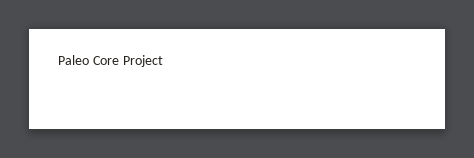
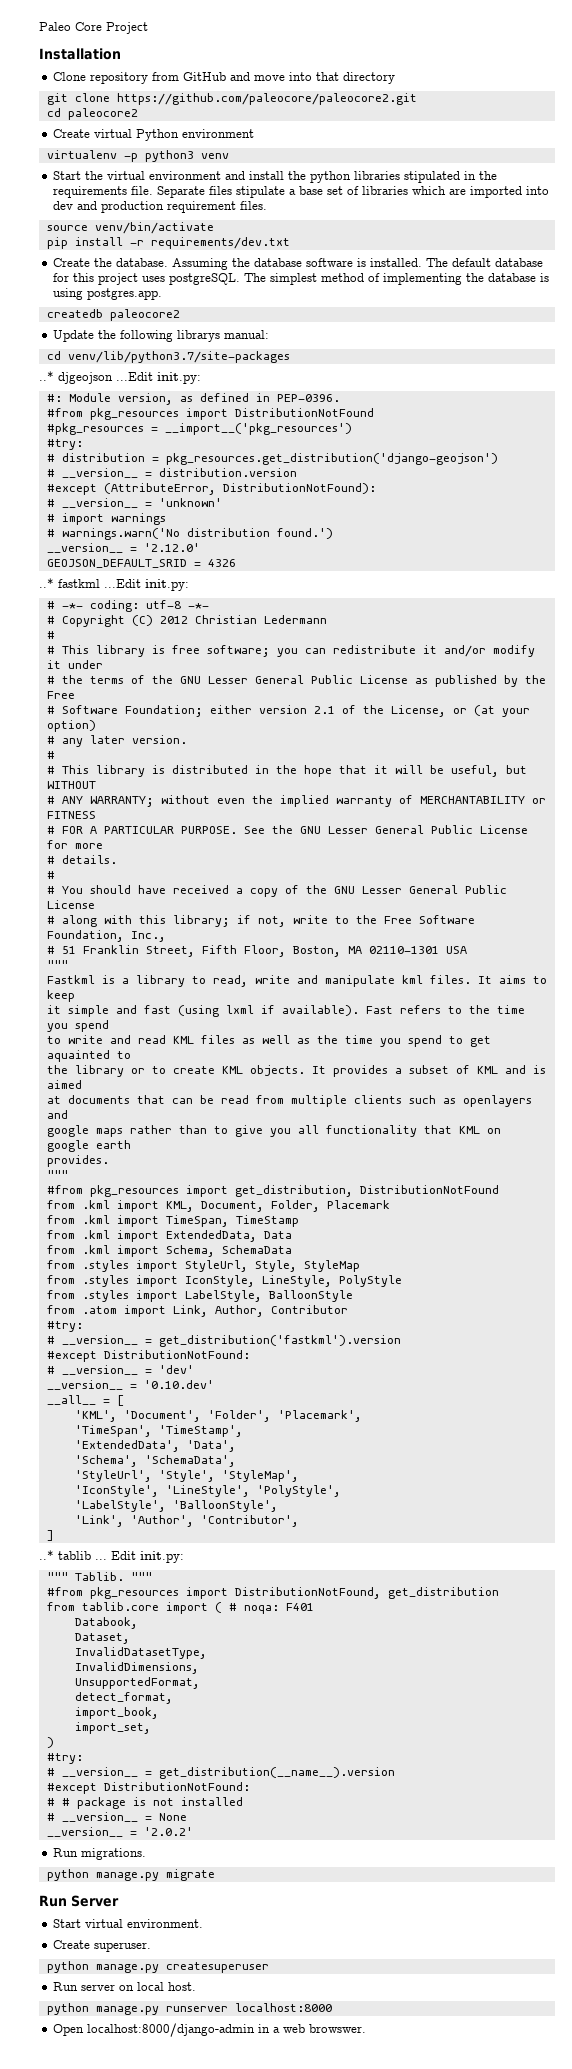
+ Installation
+ Clone repository from GitHub and move into that directory
+ git clone https://github.com/paleocore/paleocore2.git
+ cd paleocore2
+ Create virtual Python environment
+ virtualenv -p python3 venv
+ Start the virtual environment and install the python libraries stipulated in the requirements file. Separate files stipulate a base set of libraries which are imported into dev and production requirement files.
+ source venv/bin/activate
+ pip install -r requirements/dev.txt
+ Create the database. Assuming the database software is installed. The default database for this project uses postgreSQL. The simplest method of implementing the database is using postgres.app.
+ createdb paleocore2
+ Update the following librarys manual:
+ cd venv/lib/python3.7/site-packages
+ ..* djgeojson ...Edit init.py:
+ #: Module version, as defined in PEP-0396.
+ #from pkg_resources import DistributionNotFound
+ #pkg_resources = __import__('pkg_resources')
+ #try:
+ # distribution = pkg_resources.get_distribution('django-geojson')
+ # __version__ = distribution.version
+ #except (AttributeError, DistributionNotFound):
+ # __version__ = 'unknown'
+ # import warnings
+ # warnings.warn('No distribution found.')
+ __version__ = '2.12.0'
+ GEOJSON_DEFAULT_SRID = 4326
+ ..* fastkml ...Edit init.py:
+ # -*- coding: utf-8 -*-
+ # Copyright (C) 2012 Christian Ledermann
+ #
+ # This library is free software; you can redistribute it and/or modify it under
+ # the terms of the GNU Lesser General Public License as published by the Free
+ # Software Foundation; either version 2.1 of the License, or (at your option)
+ # any later version.
+ #
+ # This library is distributed in the hope that it will be useful, but WITHOUT
+ # ANY WARRANTY; without even the implied warranty of MERCHANTABILITY or FITNESS
+ # FOR A PARTICULAR PURPOSE. See the GNU Lesser General Public License for more
+ # details.
+ #
+ # You should have received a copy of the GNU Lesser General Public License
+ # along with this library; if not, write to the Free Software Foundation, Inc.,
+ # 51 Franklin Street, Fifth Floor, Boston, MA 02110-1301 USA
+ """
+ Fastkml is a library to read, write and manipulate kml files. It aims to keep
+ it simple and fast (using lxml if available). Fast refers to the time you spend
+ to write and read KML files as well as the time you spend to get aquainted to
+ the library or to create KML objects. It provides a subset of KML and is aimed
+ at documents that can be read from multiple clients such as openlayers and
+ google maps rather than to give you all functionality that KML on google earth
+ provides.
+ """
+ #from pkg_resources import get_distribution, DistributionNotFound
+ from .kml import KML, Document, Folder, Placemark
+ from .kml import TimeSpan, TimeStamp
+ from .kml import ExtendedData, Data
+ from .kml import Schema, SchemaData
+ from .styles import StyleUrl, Style, StyleMap
+ from .styles import IconStyle, LineStyle, PolyStyle
+ from .styles import LabelStyle, BalloonStyle
+ from .atom import Link, Author, Contributor
+ #try:
+ # __version__ = get_distribution('fastkml').version
+ #except DistributionNotFound:
+ # __version__ = 'dev'
+ __version__ = '0.10.dev'
+ __all__ = [
+ 'KML', 'Document', 'Folder', 'Placemark',
+ 'TimeSpan', 'TimeStamp',
+ 'ExtendedData', 'Data',
+ 'Schema', 'SchemaData',
+ 'StyleUrl', 'Style', 'StyleMap',
+ 'IconStyle', 'LineStyle', 'PolyStyle',
+ 'LabelStyle', 'BalloonStyle',
+ 'Link', 'Author', 'Contributor',
+ ]
+ ..* tablib ... Edit init.py:
+ """ Tablib. """
+ #from pkg_resources import DistributionNotFound, get_distribution
+ from tablib.core import ( # noqa: F401
+ Databook,
+ Dataset,
+ InvalidDatasetType,
+ InvalidDimensions,
+ UnsupportedFormat,
+ detect_format,
+ import_book,
+ import_set,
+ )
+ #try:
+ # __version__ = get_distribution(__name__).version
+ #except DistributionNotFound:
+ # # package is not installed
+ # __version__ = None
+ __version__ = '2.0.2'
+ Run migrations.
+ python manage.py migrate
+ Run Server
+ Start virtual environment.
+ Create superuser.
+ python manage.py createsuperuser
+ Run server on local host.
+ python manage.py runserver localhost:8000
+ Open localhost:8000/django-admin in a web browswer.

